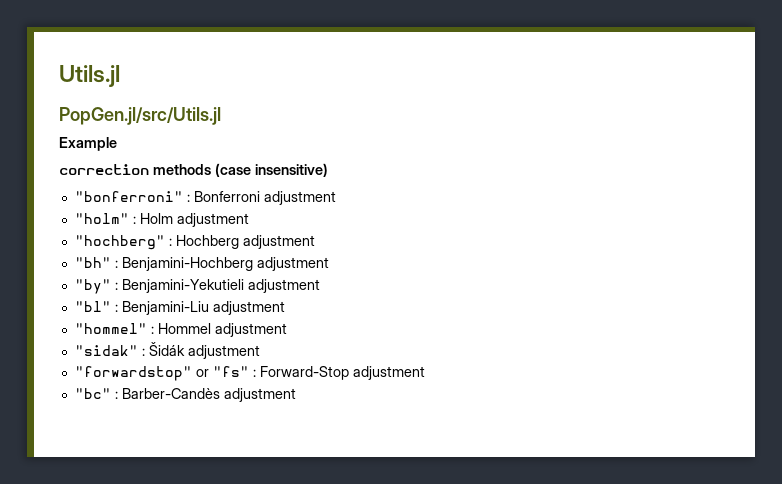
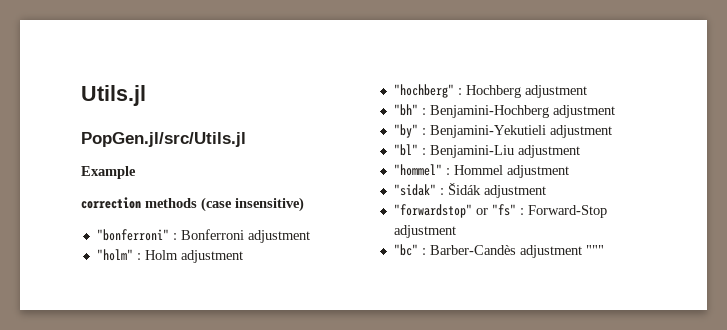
- "bc" : Barber-Candès adjustment
+ "bc" : Barber-Candès adjustment """

